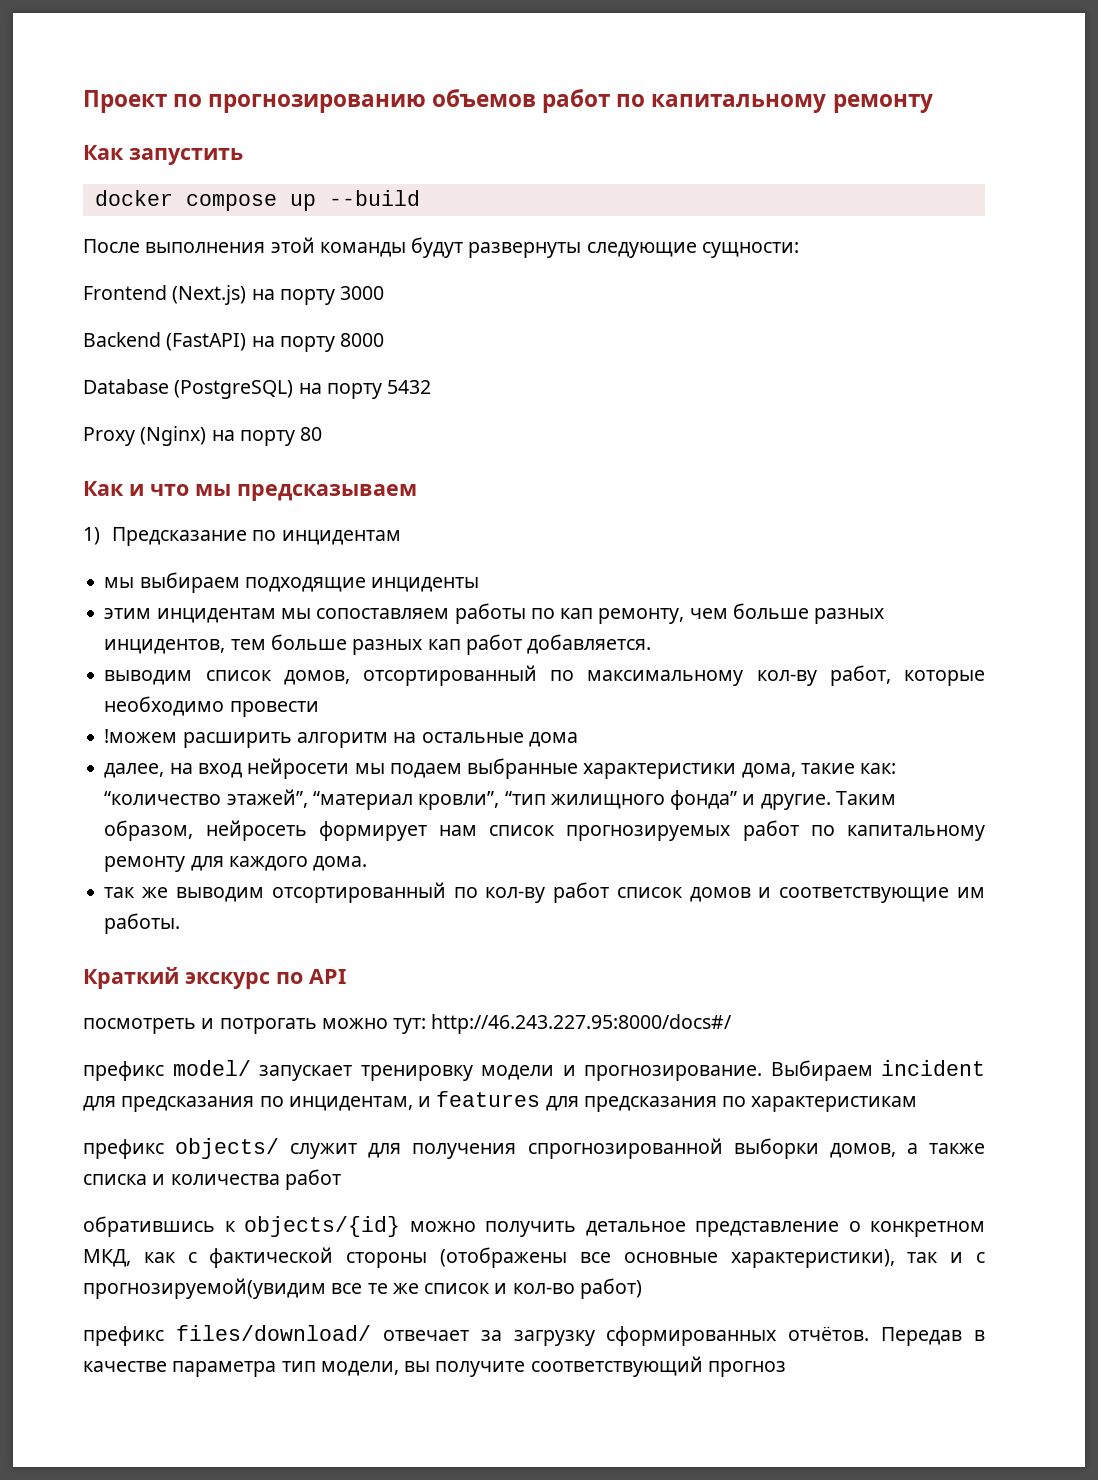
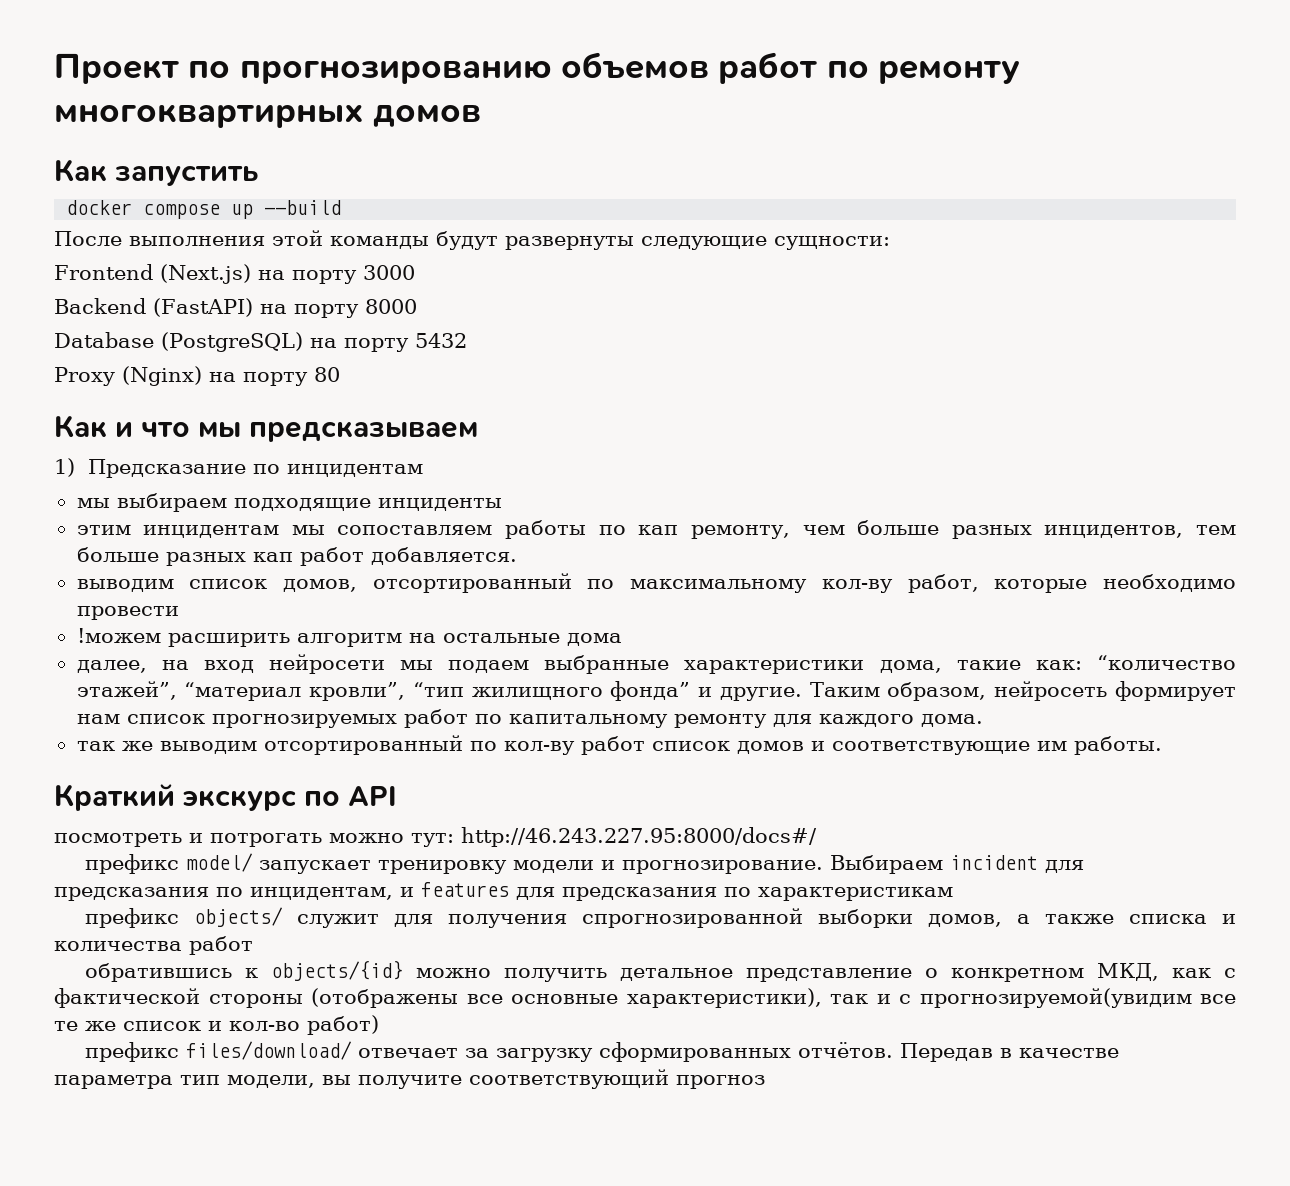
- Проект по прогнозированию объемов работ по капитальному ремонту
+ Проект по прогнозированию объемов работ по ремонту многоквартирных домов

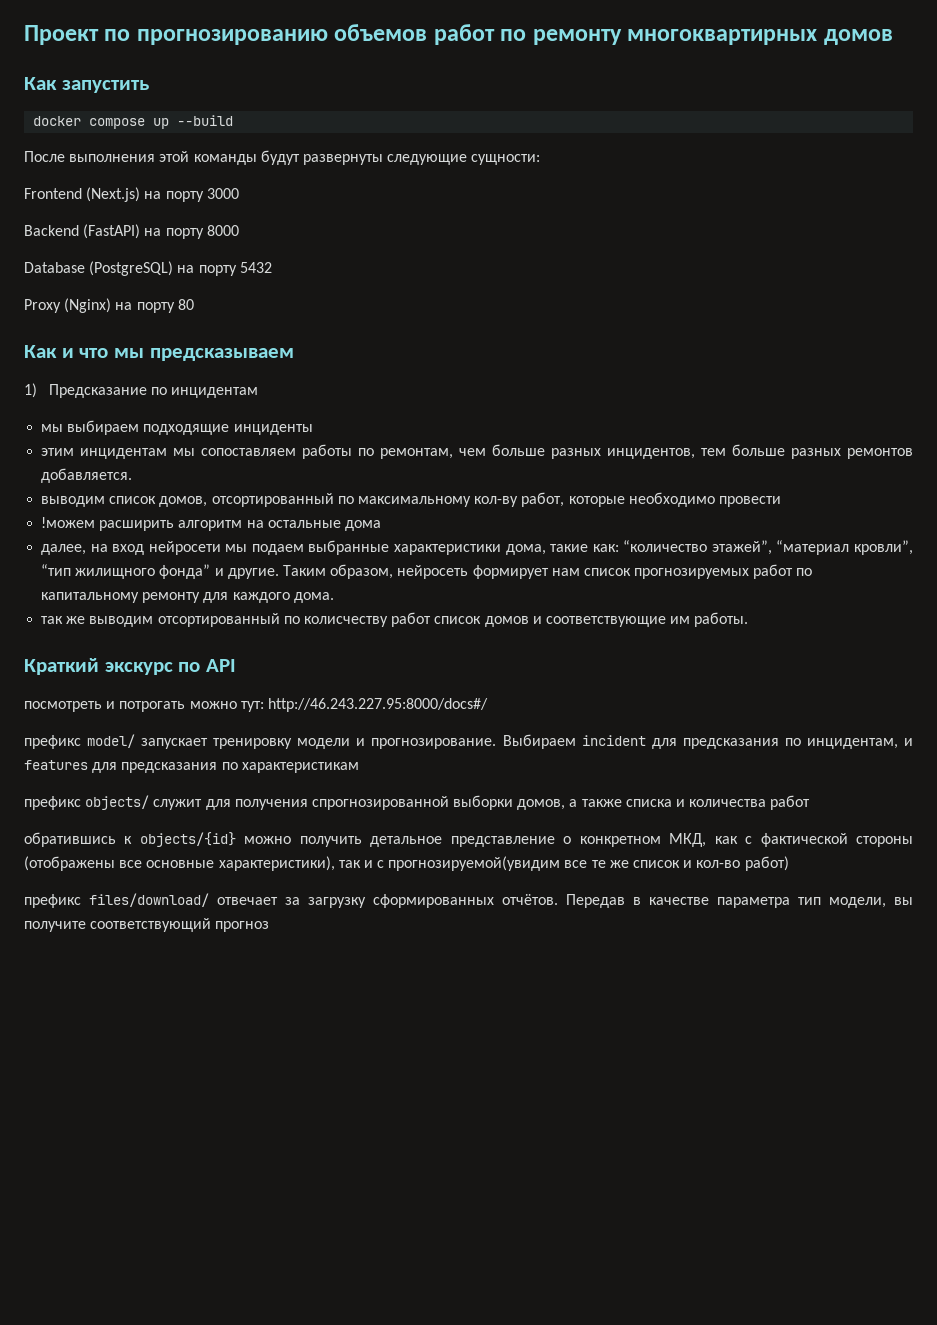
- этим инцидентам мы сопоставляем работы по кап ремонту, чем больше разных инцидентов, тем больше разных кап работ добавляется.
+ этим инцидентам мы сопоставляем работы по ремонтам, чем больше разных инцидентов, тем больше разных ремонтов добавляется.
- так же выводим отсортированный по кол-ву работ список домов и соответствующие им работы.
+ так же выводим отсортированный по колисчеству работ список домов и соответствующие им работы.

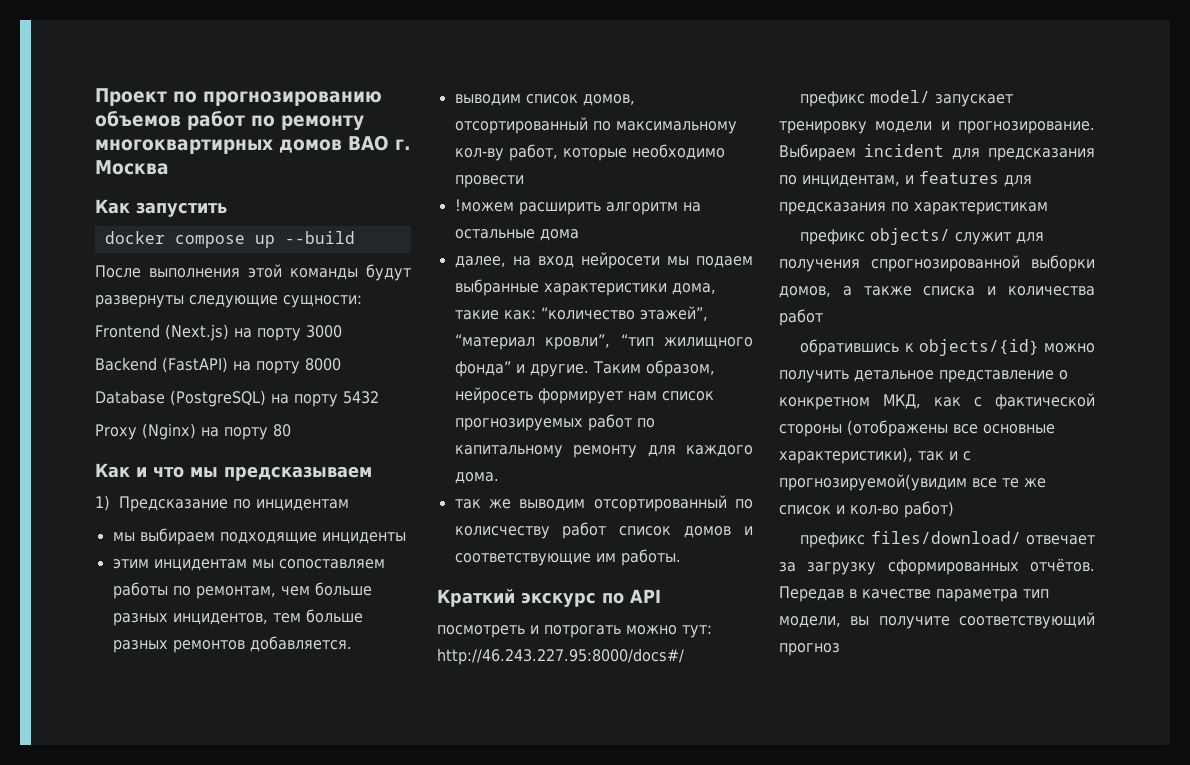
- Проект по прогнозированию объемов работ по ремонту многоквартирных домов
+ Проект по прогнозированию объемов работ по ремонту многоквартирных домов ВАО г. Москва

